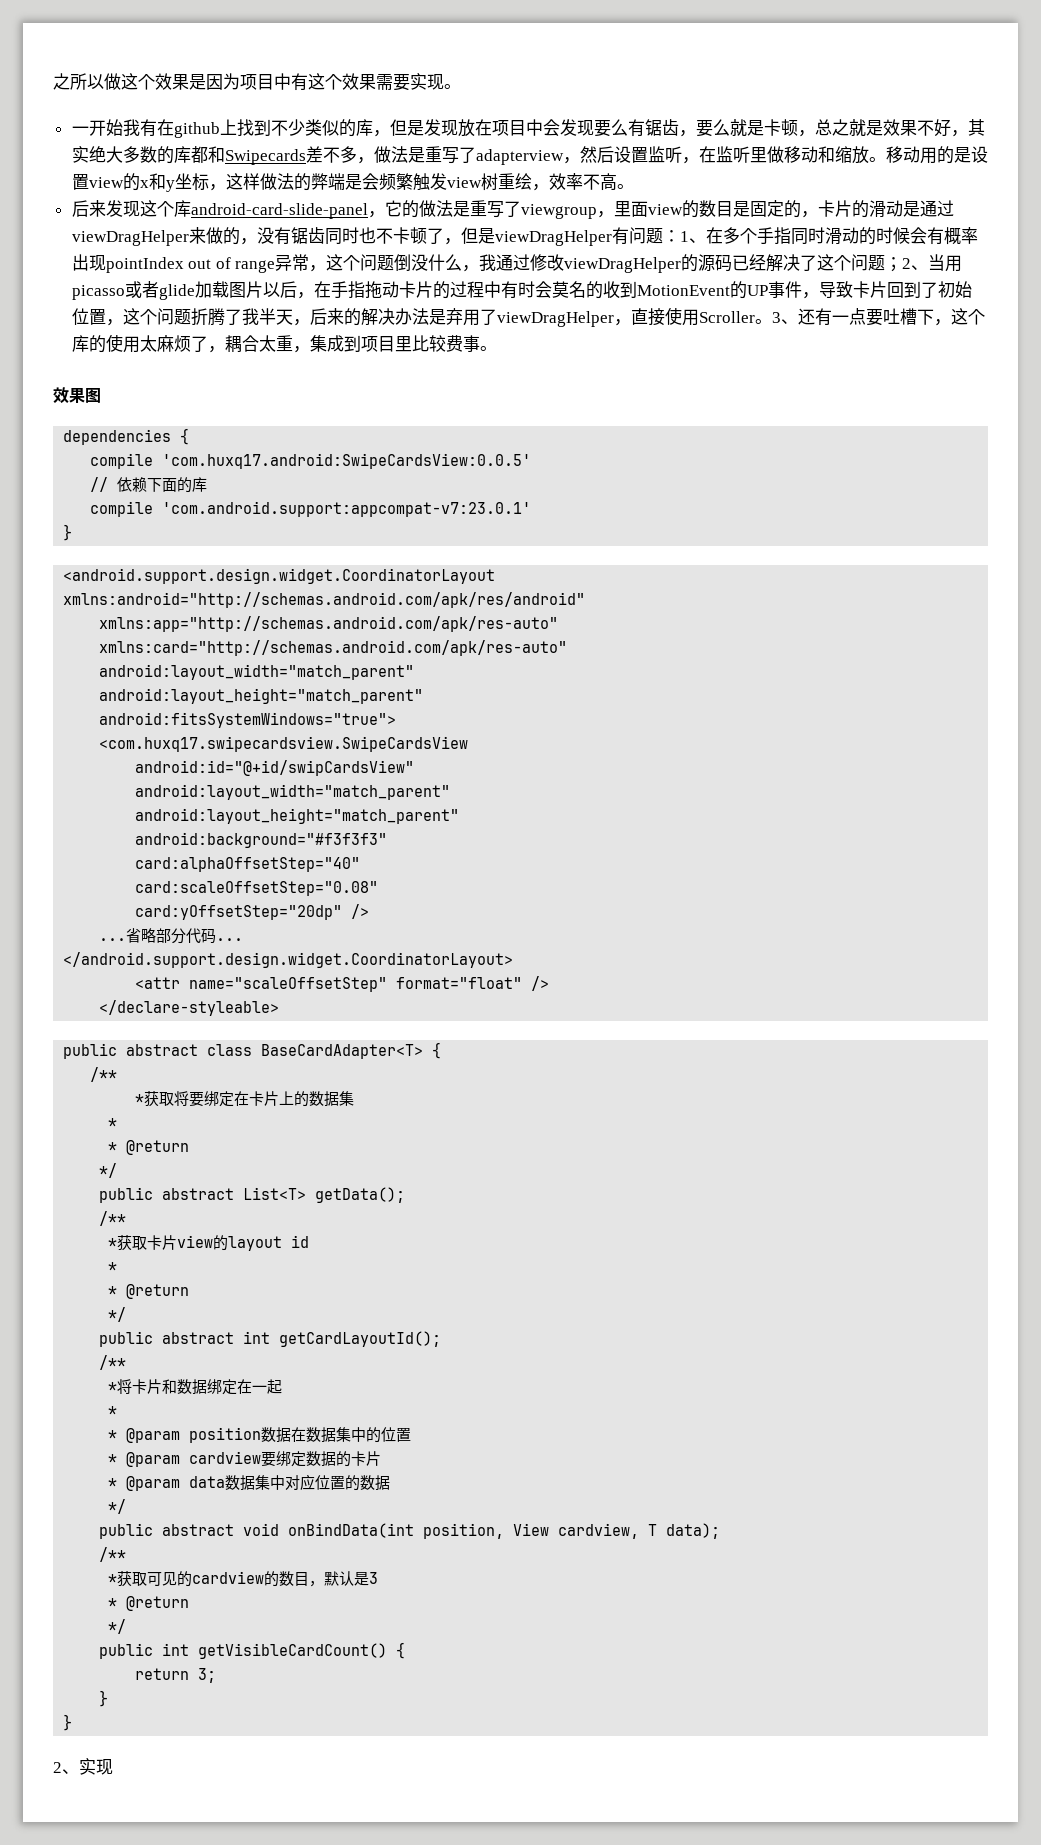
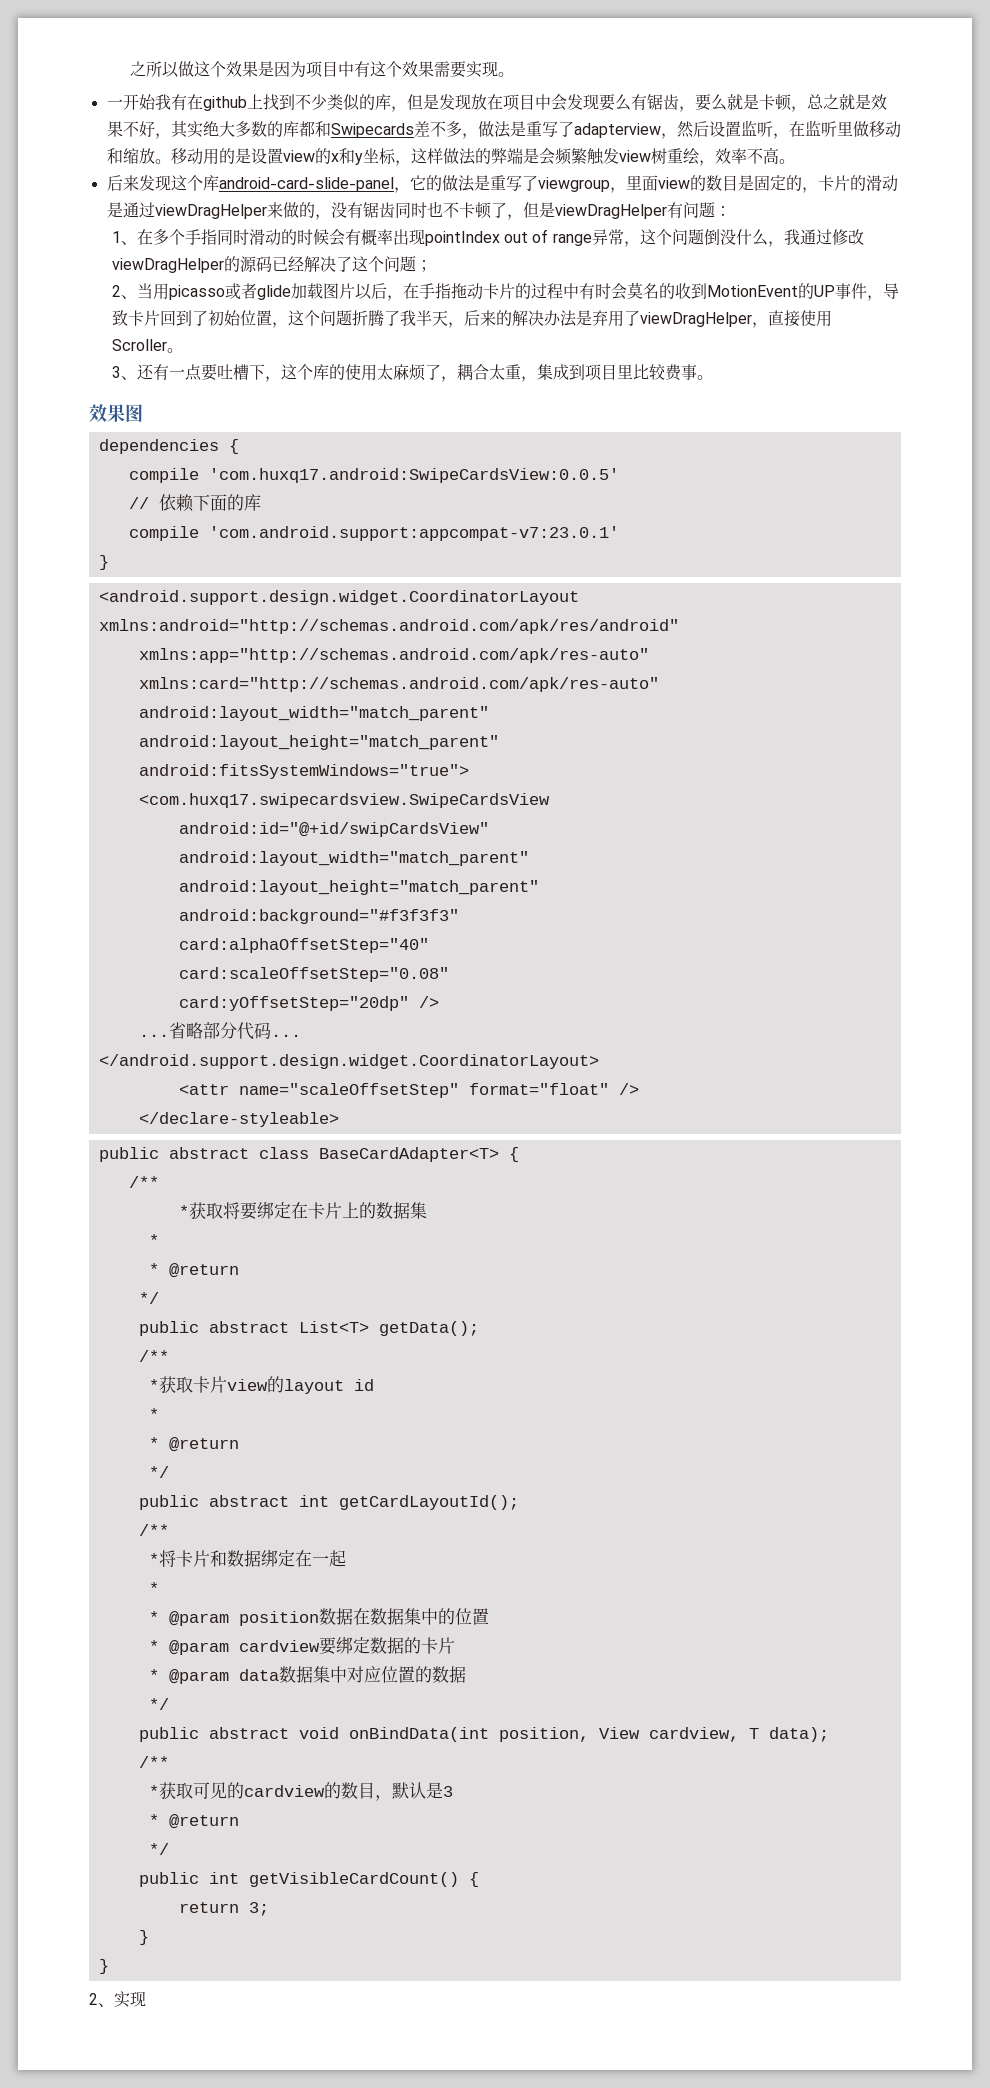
- 后来发现这个库android-card-slide-panel，它的做法是重写了viewgroup，里面view的数目是固定的，卡片的滑动是通过viewDragHelper来做的，没有锯齿同时也不卡顿了，但是viewDragHelper有问题：1、在多个手指同时滑动的时候会有概率出现pointIndex out of range异常，这个问题倒没什么，我通过修改viewDragHelper的源码已经解决了这个问题；2、当用picasso或者glide加载图片以后，在手指拖动卡片的过程中有时会莫名的收到MotionEvent的UP事件，导致卡片回到了初始位置，这个问题折腾了我半天，后来的解决办法是弃用了viewDragHelper，直接使用Scroller。3、还有一点要吐槽下，这个库的使用太麻烦了，耦合太重，集成到项目里比较费事。
+ 后来发现这个库android-card-slide-panel，它的做法是重写了viewgroup，里面view的数目是固定的，卡片的滑动是通过viewDragHelper来做的，没有锯齿同时也不卡顿了，但是viewDragHelper有问题：
+ 1、在多个手指同时滑动的时候会有概率出现pointIndex out of range异常，这个问题倒没什么，我通过修改viewDragHelper的源码已经解决了这个问题；
+ 2、当用picasso或者glide加载图片以后，在手指拖动卡片的过程中有时会莫名的收到MotionEvent的UP事件，导致卡片回到了初始位置，这个问题折腾了我半天，后来的解决办法是弃用了viewDragHelper，直接使用Scroller。
+ 3、还有一点要吐槽下，这个库的使用太麻烦了，耦合太重，集成到项目里比较费事。

